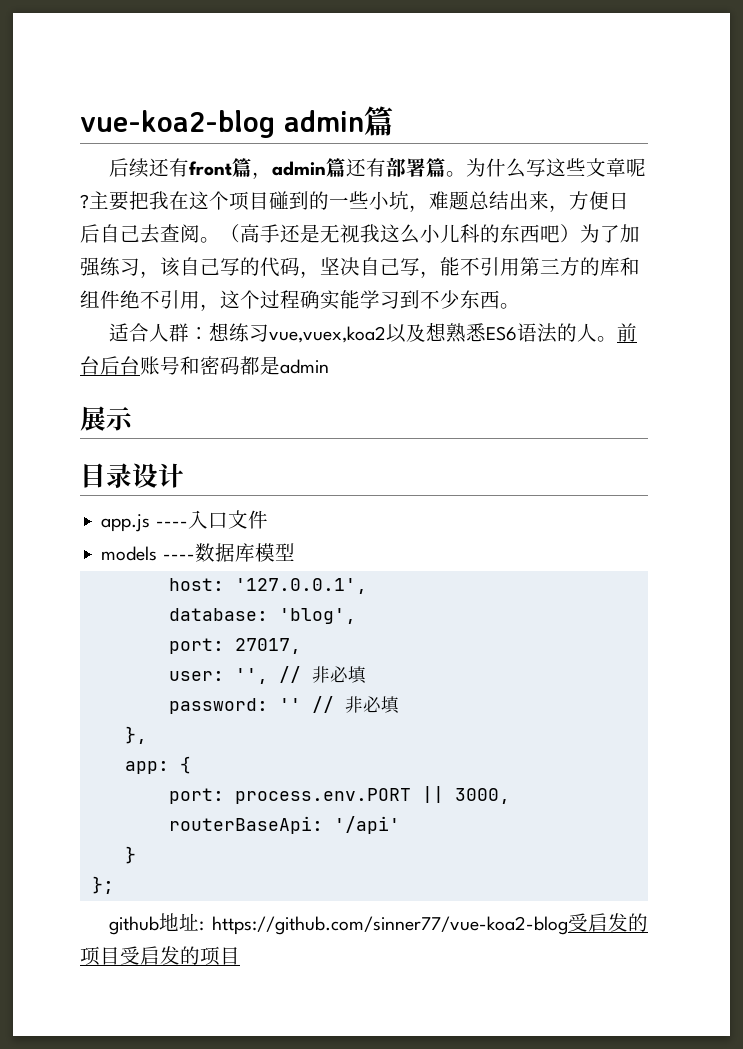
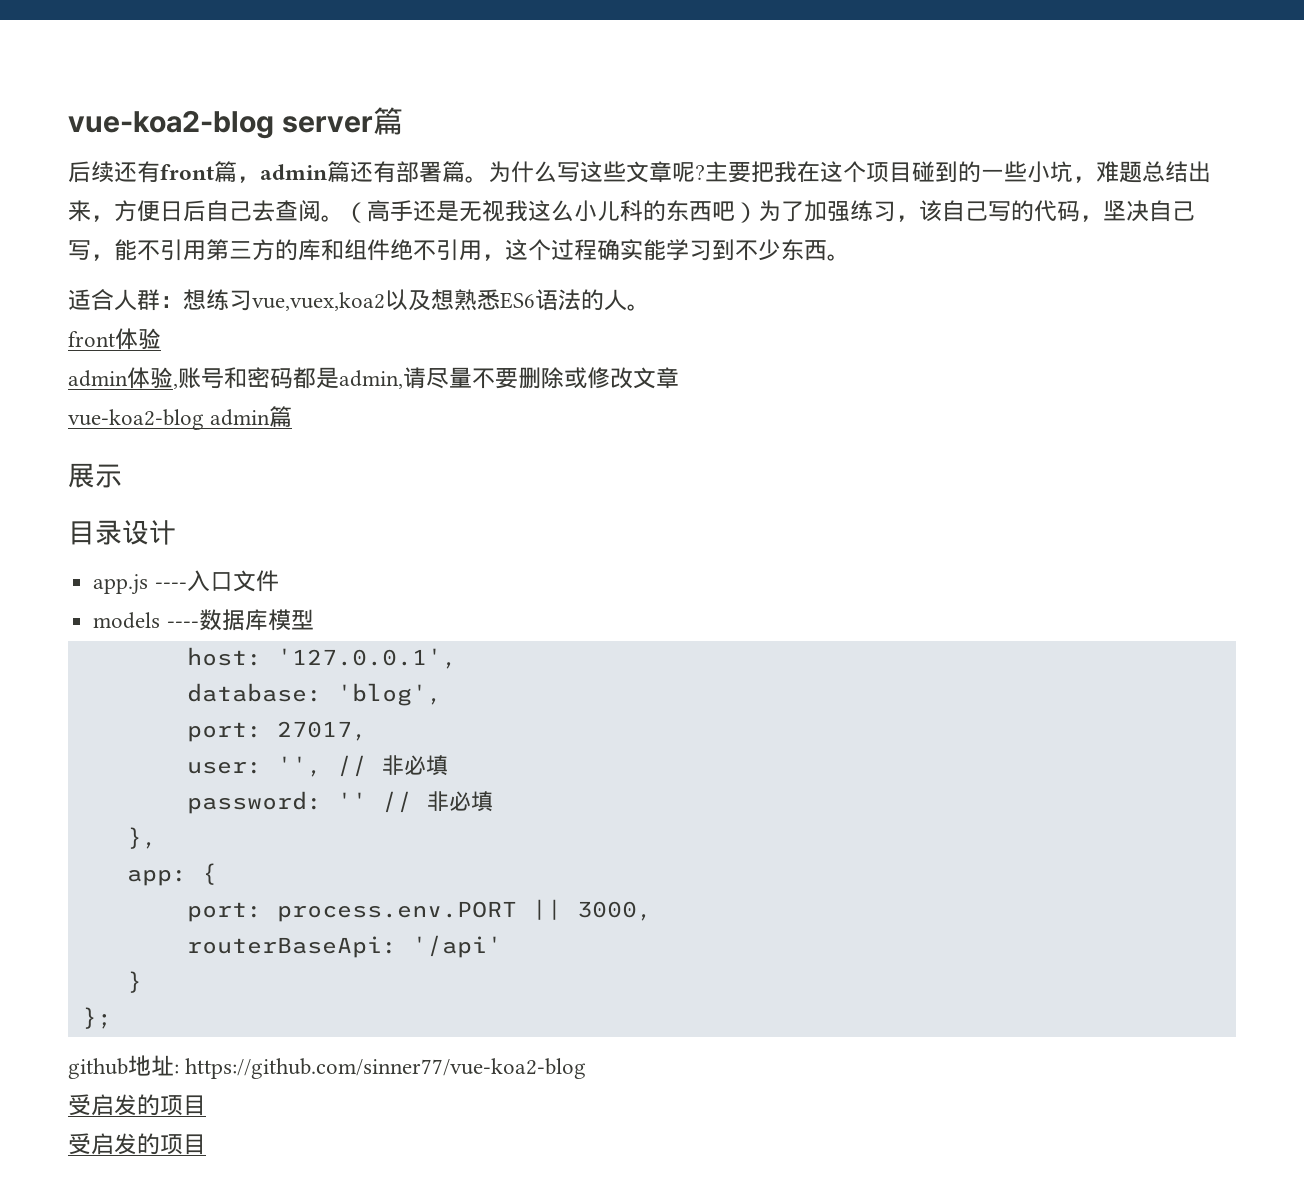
- vue-koa2-blog admin篇
+ vue-koa2-blog server篇
- 适合人群：想练习vue,vuex,koa2以及想熟悉ES6语法的人。前台后台账号和密码都是admin
+ 适合人群：想练习vue,vuex,koa2以及想熟悉ES6语法的人。
+ front体验
+ admin体验,账号和密码都是admin,请尽量不要删除或修改文章
+ vue-koa2-blog admin篇
- github地址: https://github.com/sinner77/vue-koa2-blog受启发的项目受启发的项目
+ github地址: https://github.com/sinner77/vue-koa2-blog
+ 受启发的项目
+ 受启发的项目

